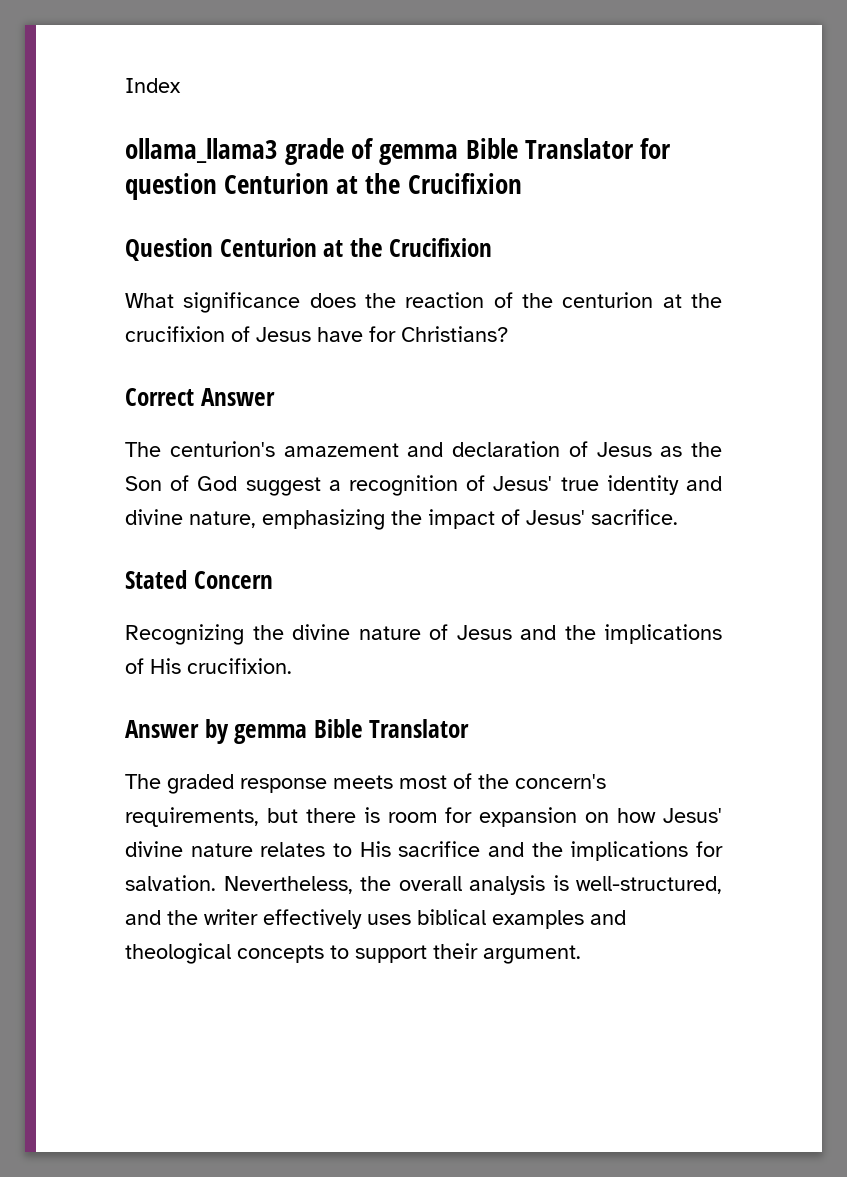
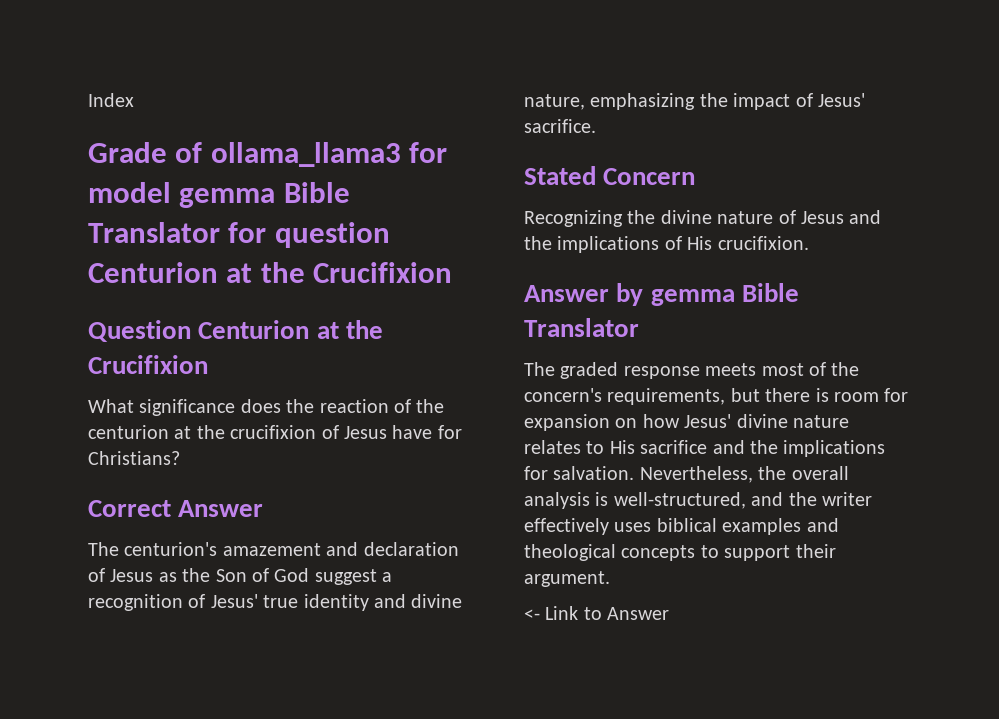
- ollama_llama3 grade of gemma Bible Translator for question Centurion at the Crucifixion
+ Grade of ollama_llama3 for model gemma Bible Translator for question Centurion at the Crucifixion
+ <- Link to Answer

